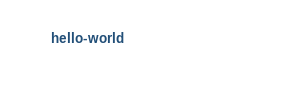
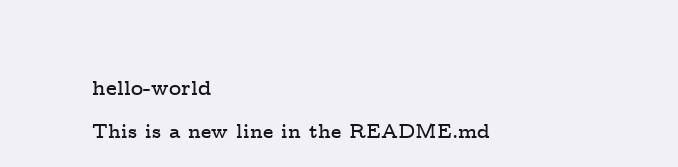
+ This is a new line in the README.md

